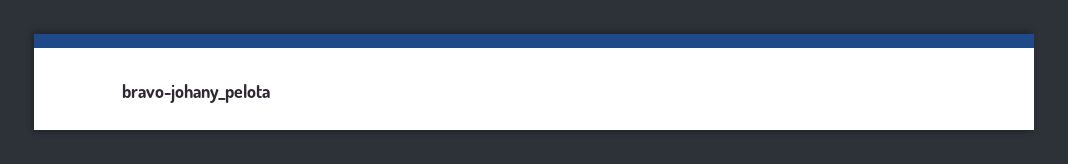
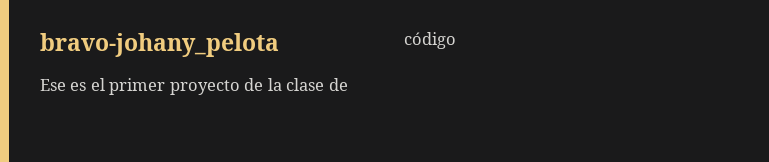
+ Ese es el primer proyecto de la clase de código

